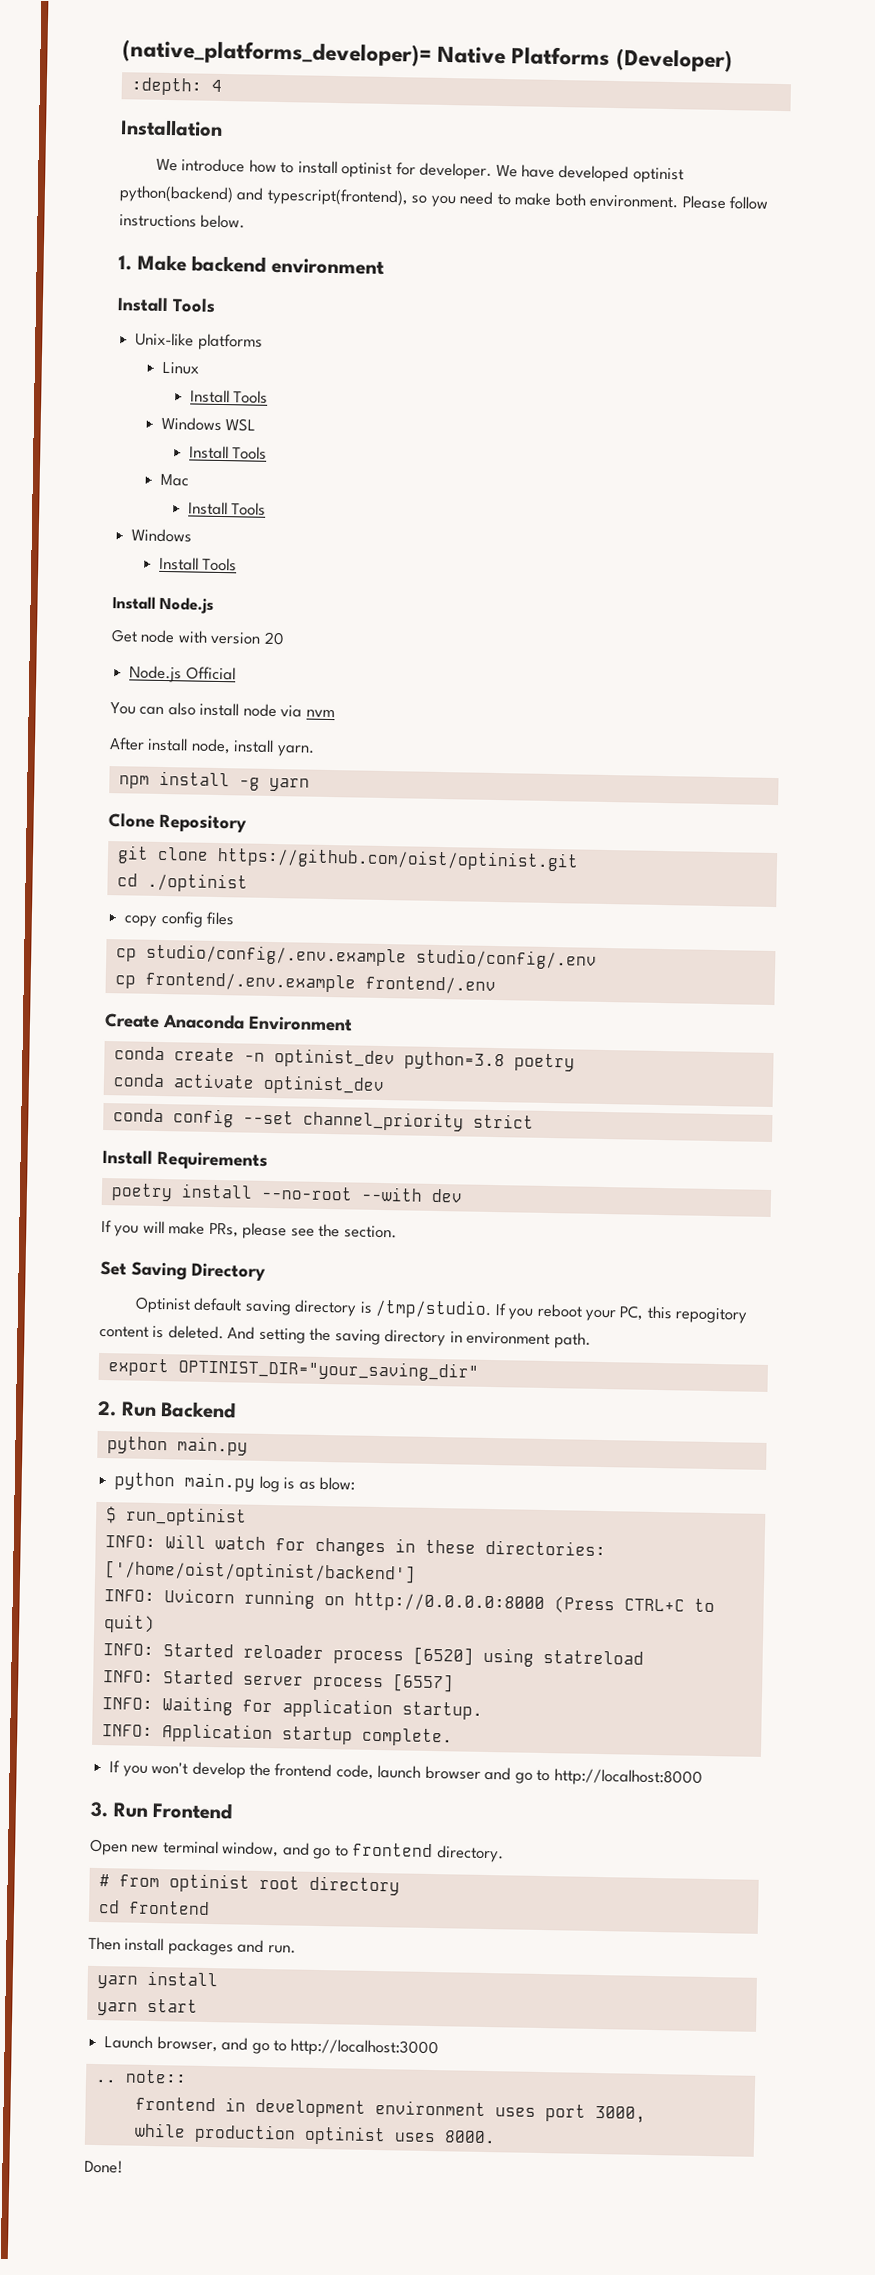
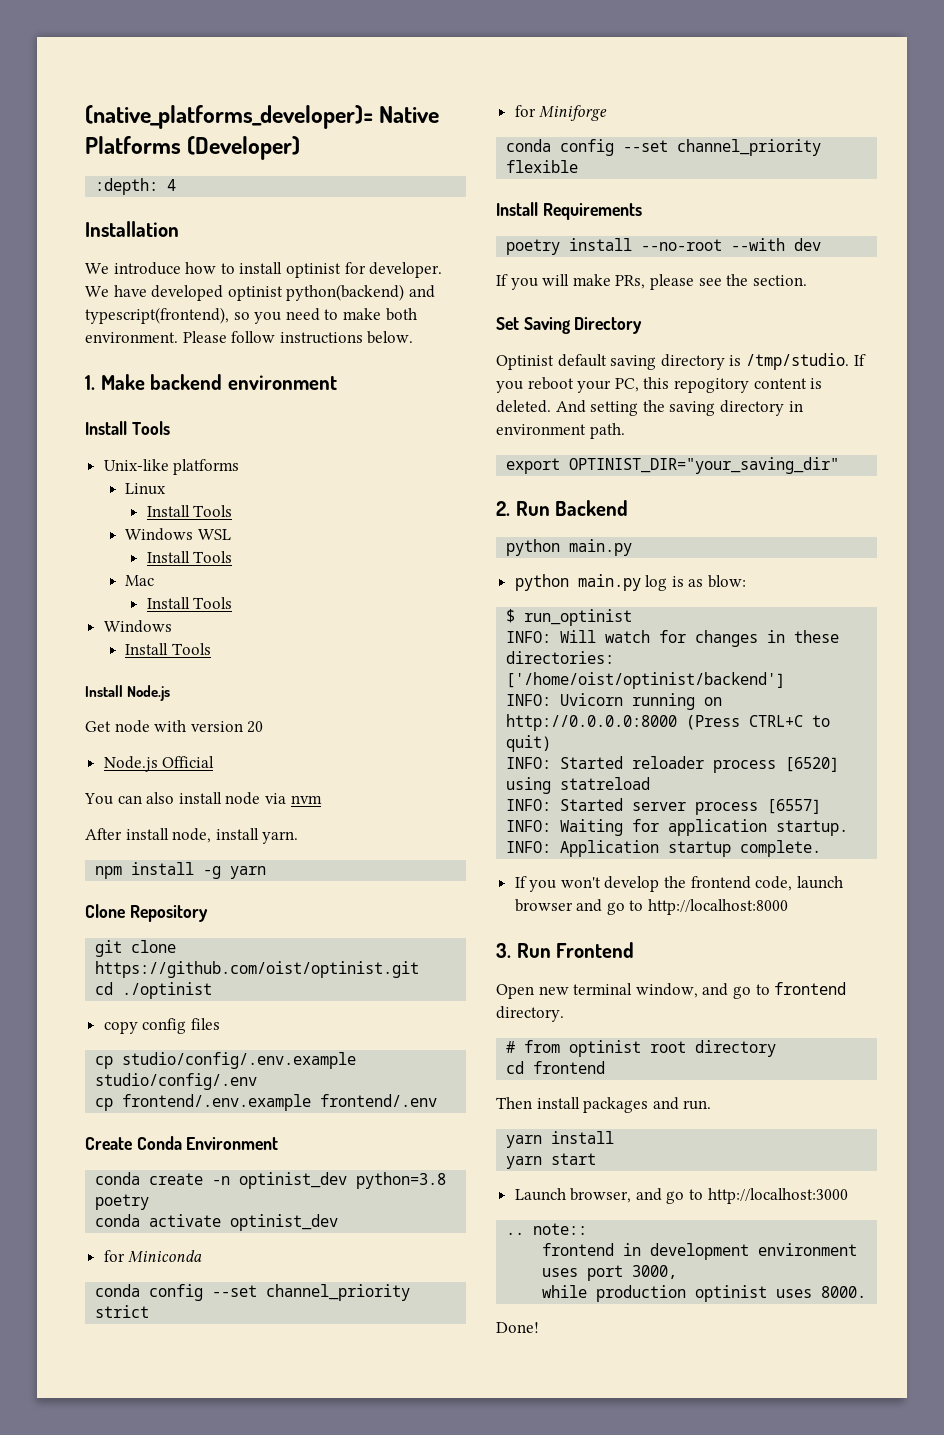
- Create Anaconda Environment
+ Create Conda Environment
+ for Miniconda
+ for Miniforge
+ conda config --set channel_priority flexible

